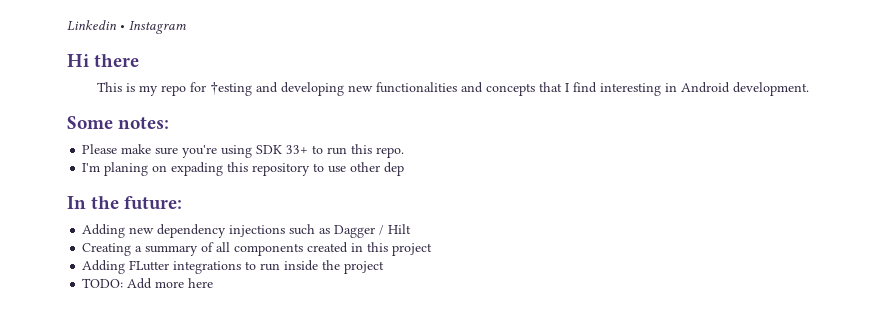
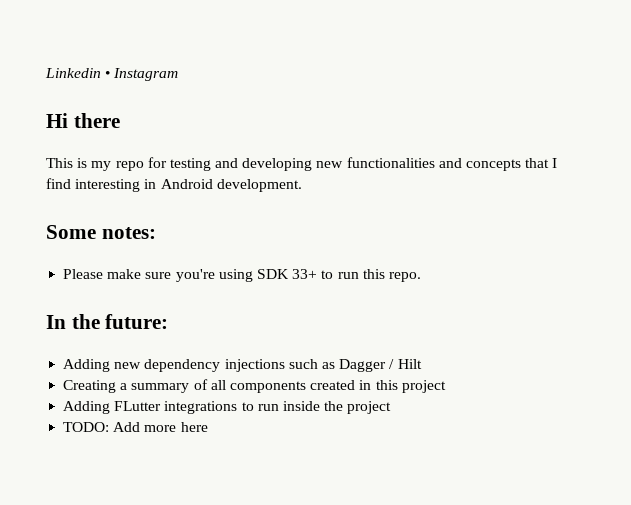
- This is my repo for †esting and developing new functionalities and concepts that I find interesting in Android development.
+ This is my repo for testing and developing new functionalities and concepts that I find interesting in Android development.
- I'm planing on expading this repository to use other dep

